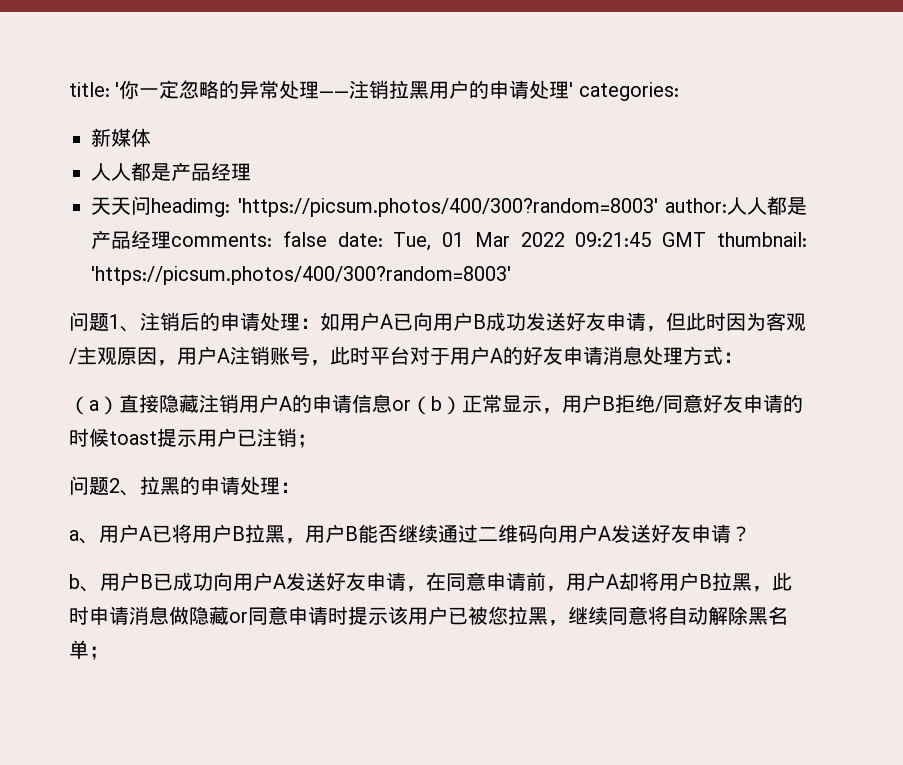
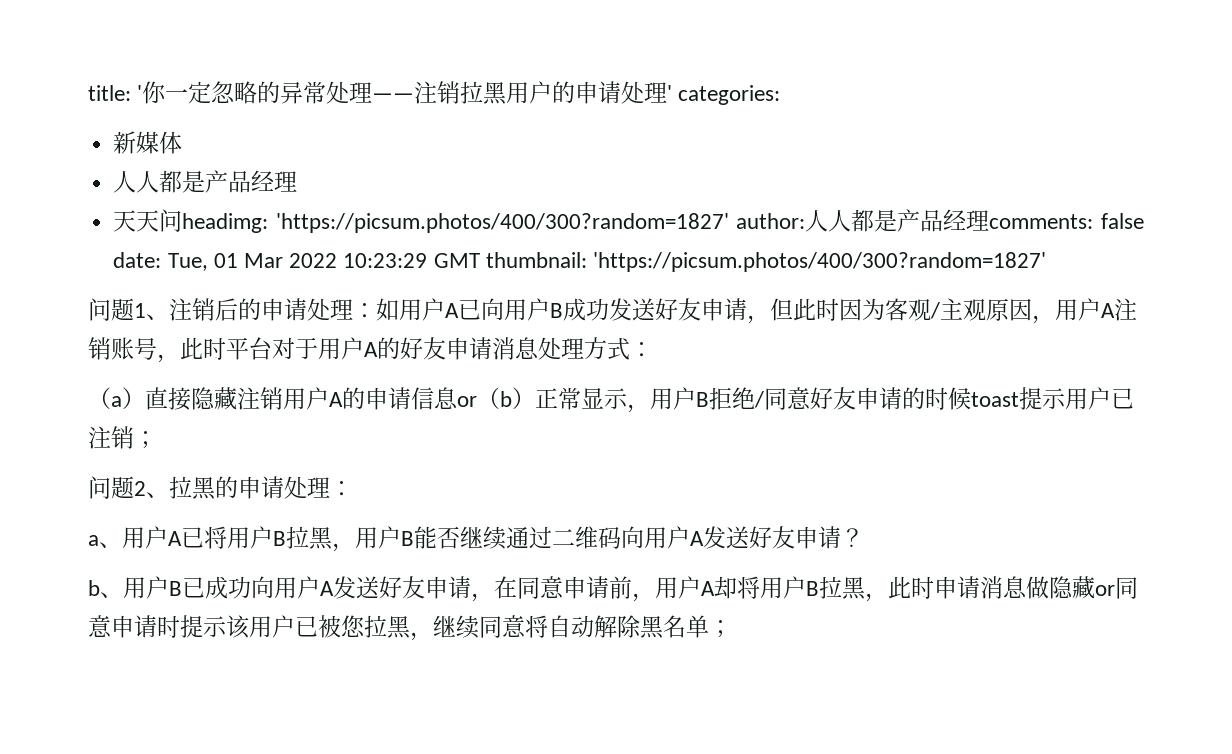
- 天天问headimg: 'https://picsum.photos/400/300?random=8003' author:人人都是产品经理comments: false date: Tue, 01 Mar 2022 09:21:45 GMT thumbnail: 'https://picsum.photos/400/300?random=8003'
+ 天天问headimg: 'https://picsum.photos/400/300?random=1827' author:人人都是产品经理comments: false date: Tue, 01 Mar 2022 10:23:29 GMT thumbnail: 'https://picsum.photos/400/300?random=1827'

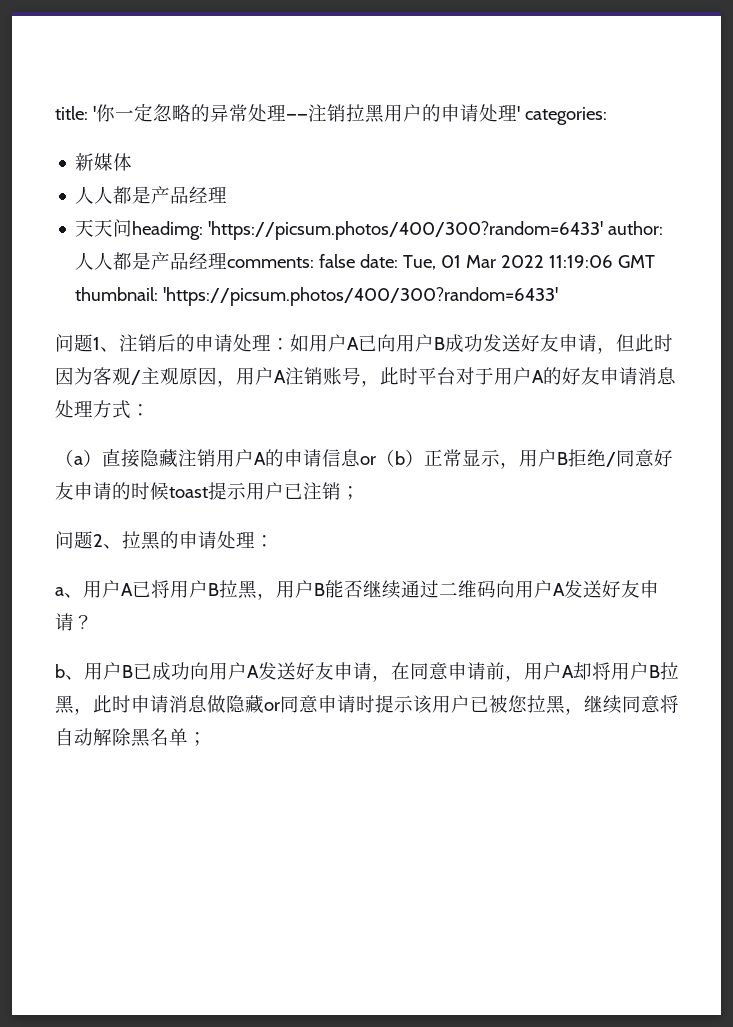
- 天天问headimg: 'https://picsum.photos/400/300?random=1827' author:人人都是产品经理comments: false date: Tue, 01 Mar 2022 10:23:29 GMT thumbnail: 'https://picsum.photos/400/300?random=1827'
+ 天天问headimg: 'https://picsum.photos/400/300?random=6433' author:人人都是产品经理comments: false date: Tue, 01 Mar 2022 11:19:06 GMT thumbnail: 'https://picsum.photos/400/300?random=6433'

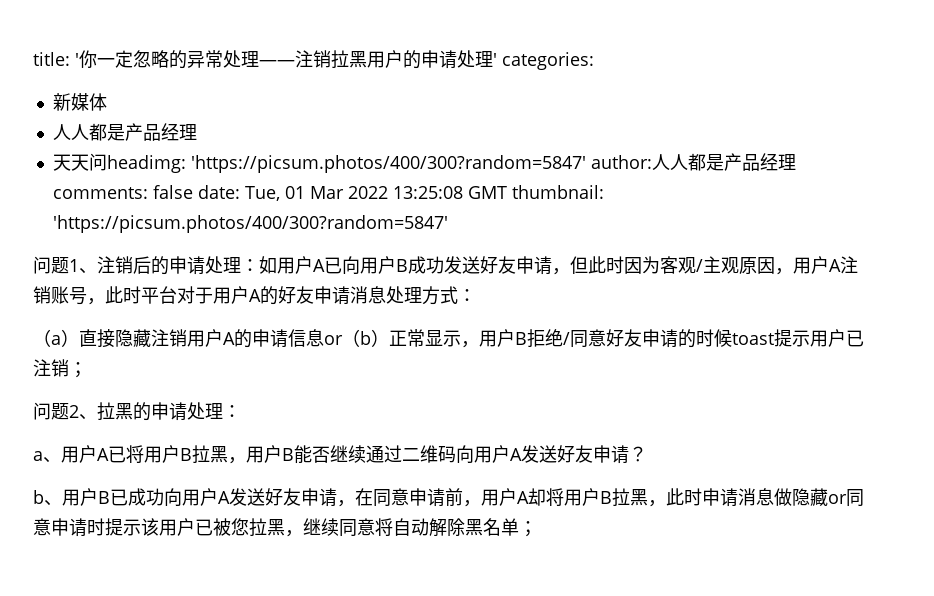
- 天天问headimg: 'https://picsum.photos/400/300?random=6433' author:人人都是产品经理comments: false date: Tue, 01 Mar 2022 11:19:06 GMT thumbnail: 'https://picsum.photos/400/300?random=6433'
+ 天天问headimg: 'https://picsum.photos/400/300?random=5847' author:人人都是产品经理comments: false date: Tue, 01 Mar 2022 13:25:08 GMT thumbnail: 'https://picsum.photos/400/300?random=5847'

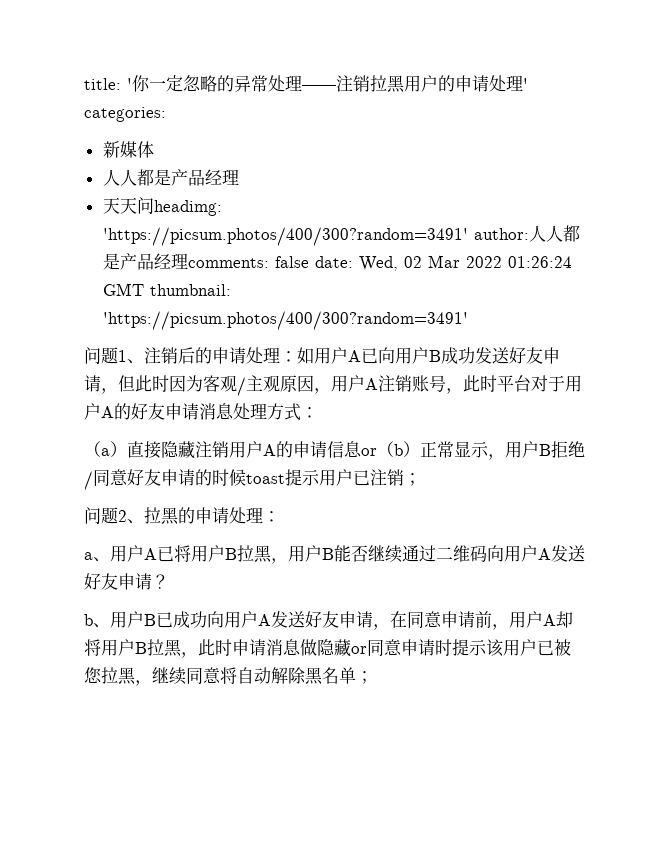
- 天天问headimg: 'https://picsum.photos/400/300?random=5847' author:人人都是产品经理comments: false date: Tue, 01 Mar 2022 13:25:08 GMT thumbnail: 'https://picsum.photos/400/300?random=5847'
+ 天天问headimg: 'https://picsum.photos/400/300?random=3491' author:人人都是产品经理comments: false date: Wed, 02 Mar 2022 01:26:24 GMT thumbnail: 'https://picsum.photos/400/300?random=3491'

